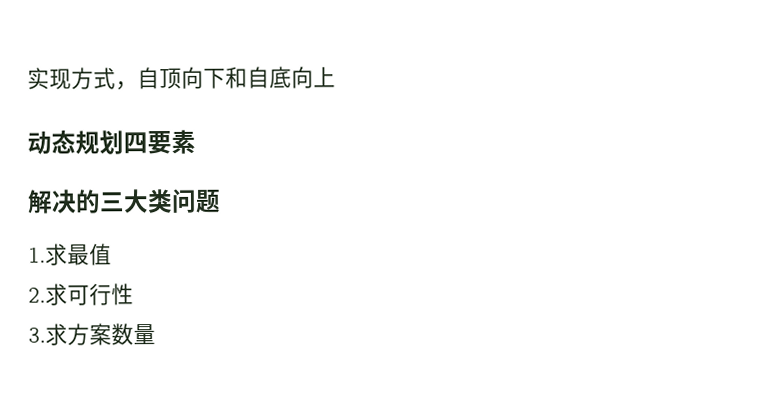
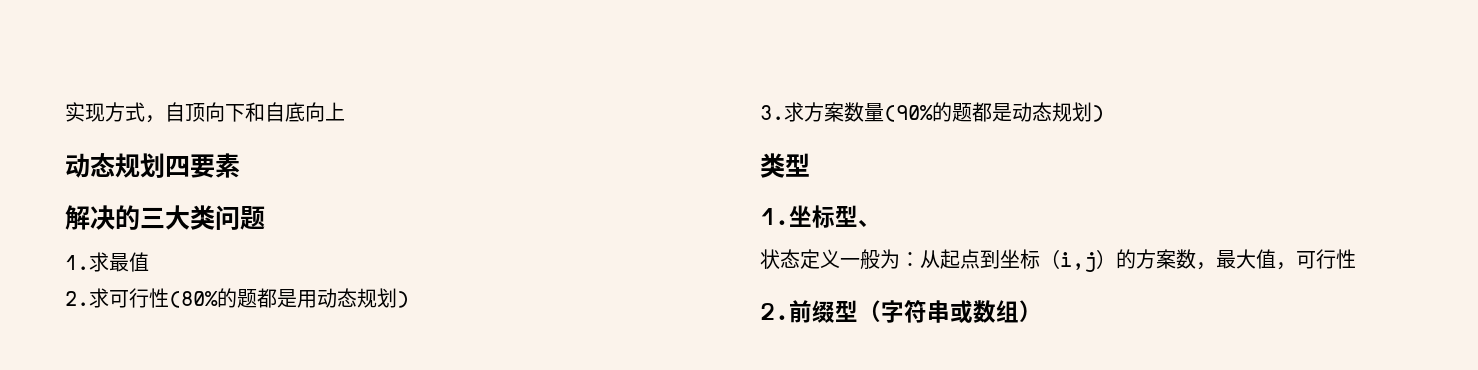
- 2.求可行性
- 3.求方案数量
+ 2.求可行性(80%的题都是用动态规划)
+ 3.求方案数量(90%的题都是动态规划)
+ 类型
+ 1.坐标型、
+ 状态定义一般为：从起点到坐标（i,j）的方案数，最大值，可行性
+ 2.前缀型（字符串或数组）

